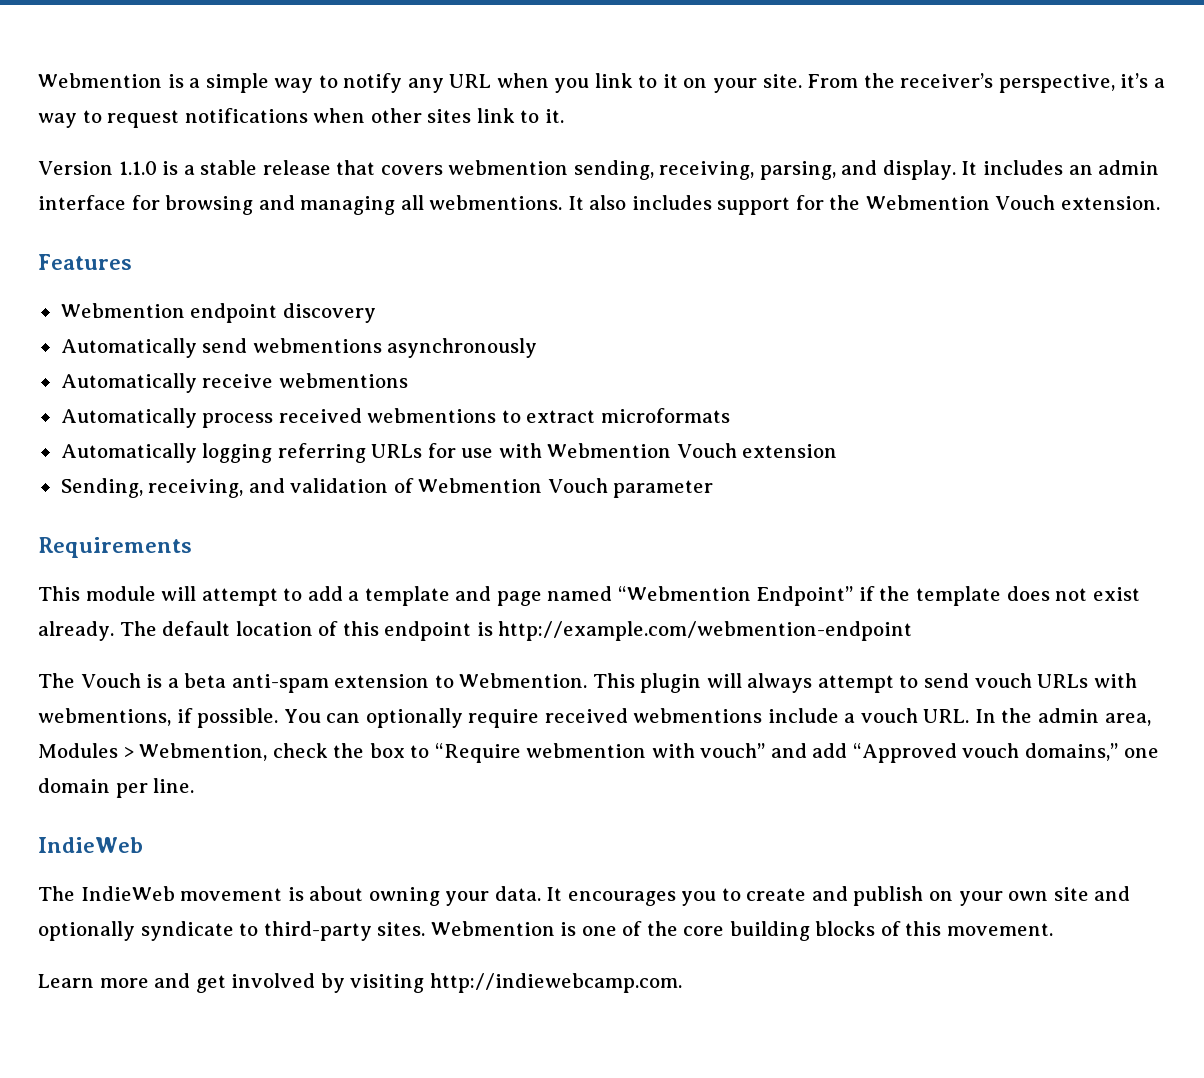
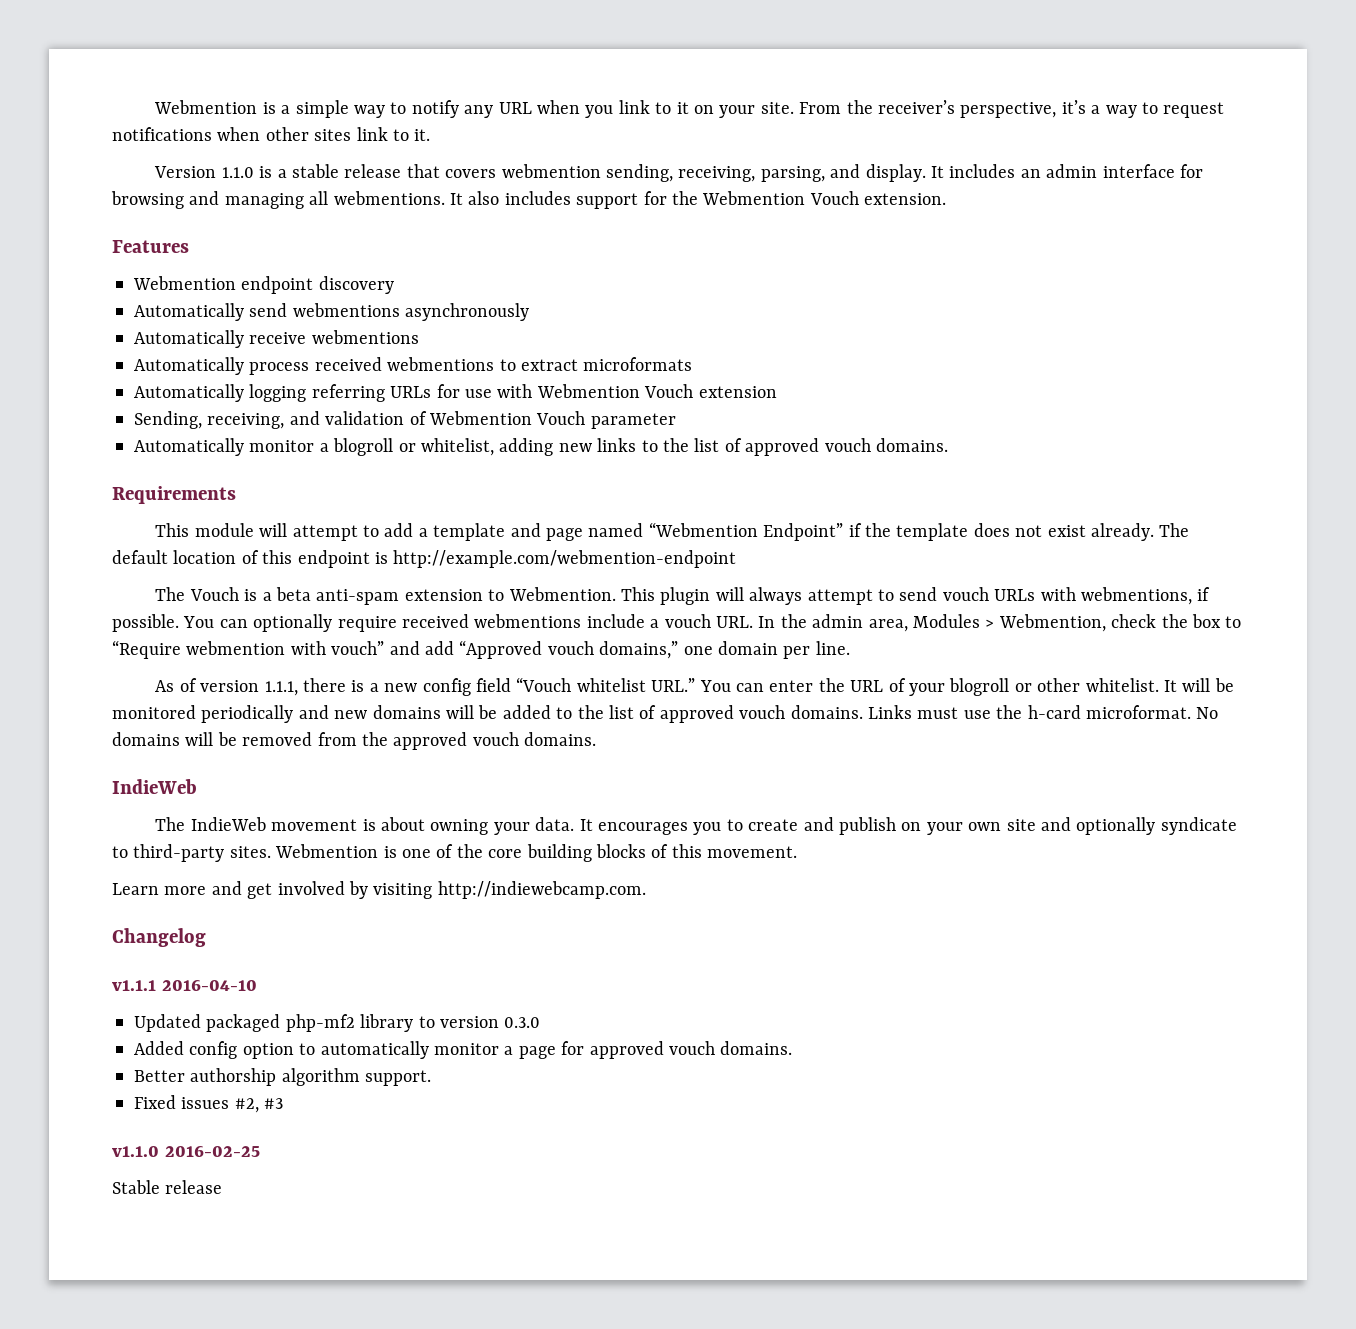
+ Automatically monitor a blogroll or whitelist, adding new links to the list of approved vouch domains.
+ As of version 1.1.1, there is a new config field “Vouch whitelist URL.” You can enter the URL of your blogroll or other whitelist. It will be monitored periodically and new domains will be added to the list of approved vouch domains. Links must use the h-card microformat. No domains will be removed from the approved vouch domains.
+ Changelog
+ v1.1.1 2016-04-10
+ Updated packaged php-mf2 library to version 0.3.0
+ Added config option to automatically monitor a page for approved vouch domains.
+ Better authorship algorithm support.
+ Fixed issues #2, #3
+ v1.1.0 2016-02-25
+ Stable release

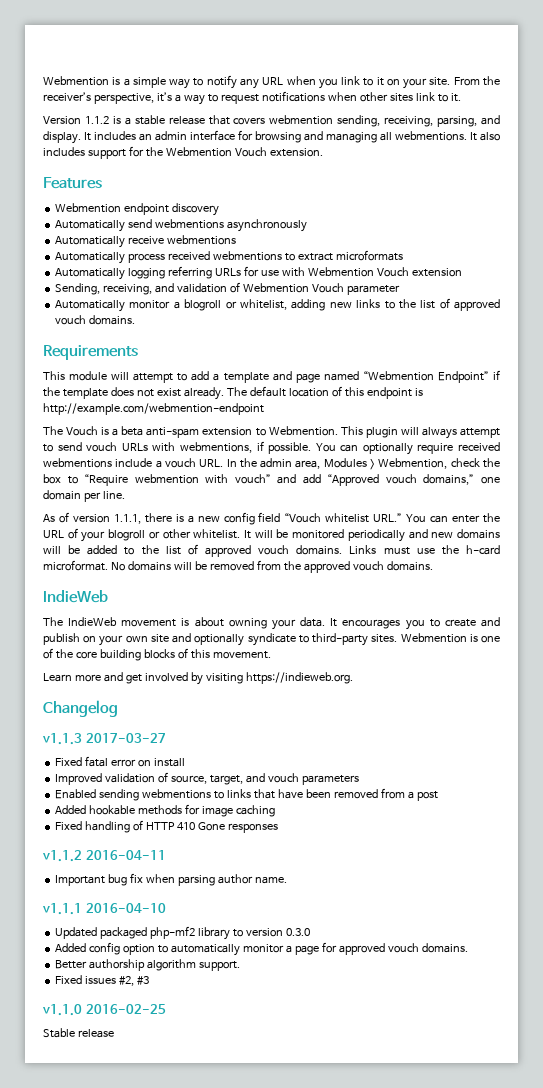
- Version 1.1.0 is a stable release that covers webmention sending, receiving, parsing, and display.
+ Version 1.1.2 is a stable release that covers webmention sending, receiving, parsing, and display.
- Learn more and get involved by visiting http://indiewebcamp.com.
+ Learn more and get involved by visiting https://indieweb.org.
+ v1.1.3 2017-03-27
+ Fixed fatal error on install
+ Improved validation of source, target, and vouch parameters
+ Enabled sending webmentions to links that have been removed from a post
+ Added hookable methods for image caching
+ Fixed handling of HTTP 410 Gone responses
+ v1.1.2 2016-04-11
+ Important bug fix when parsing author name.

